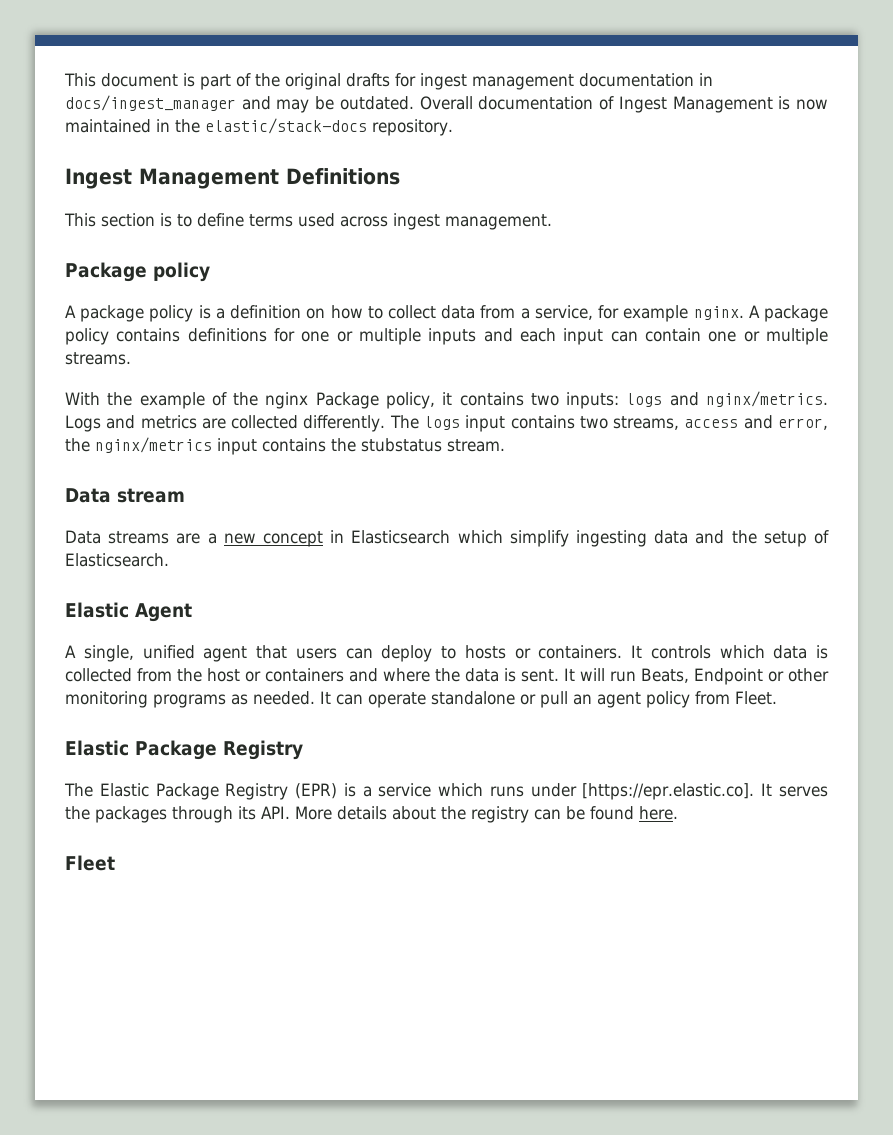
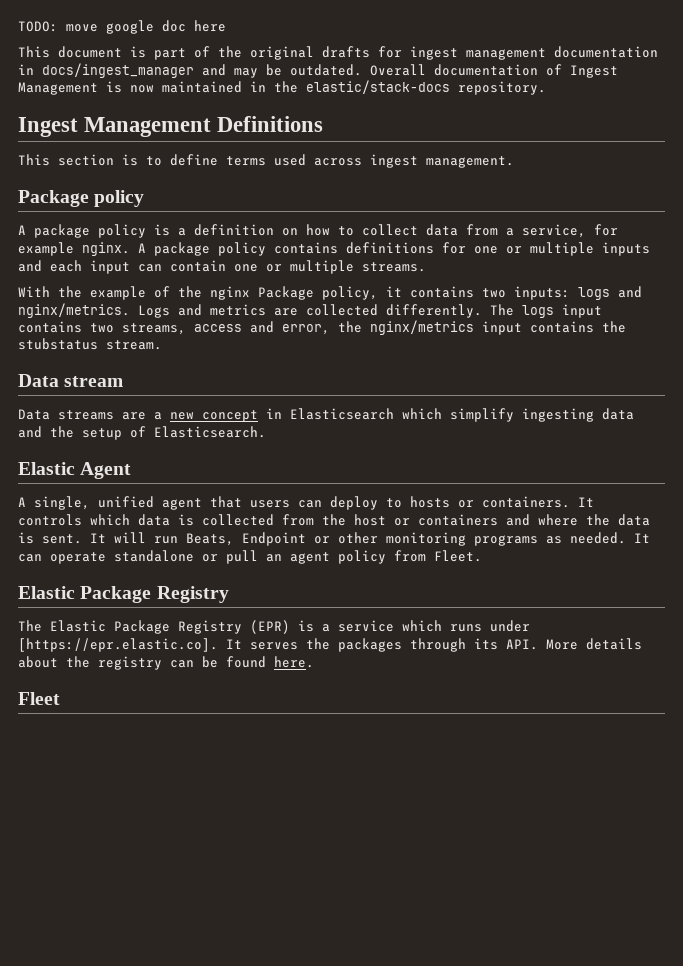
+ TODO: move google doc here

